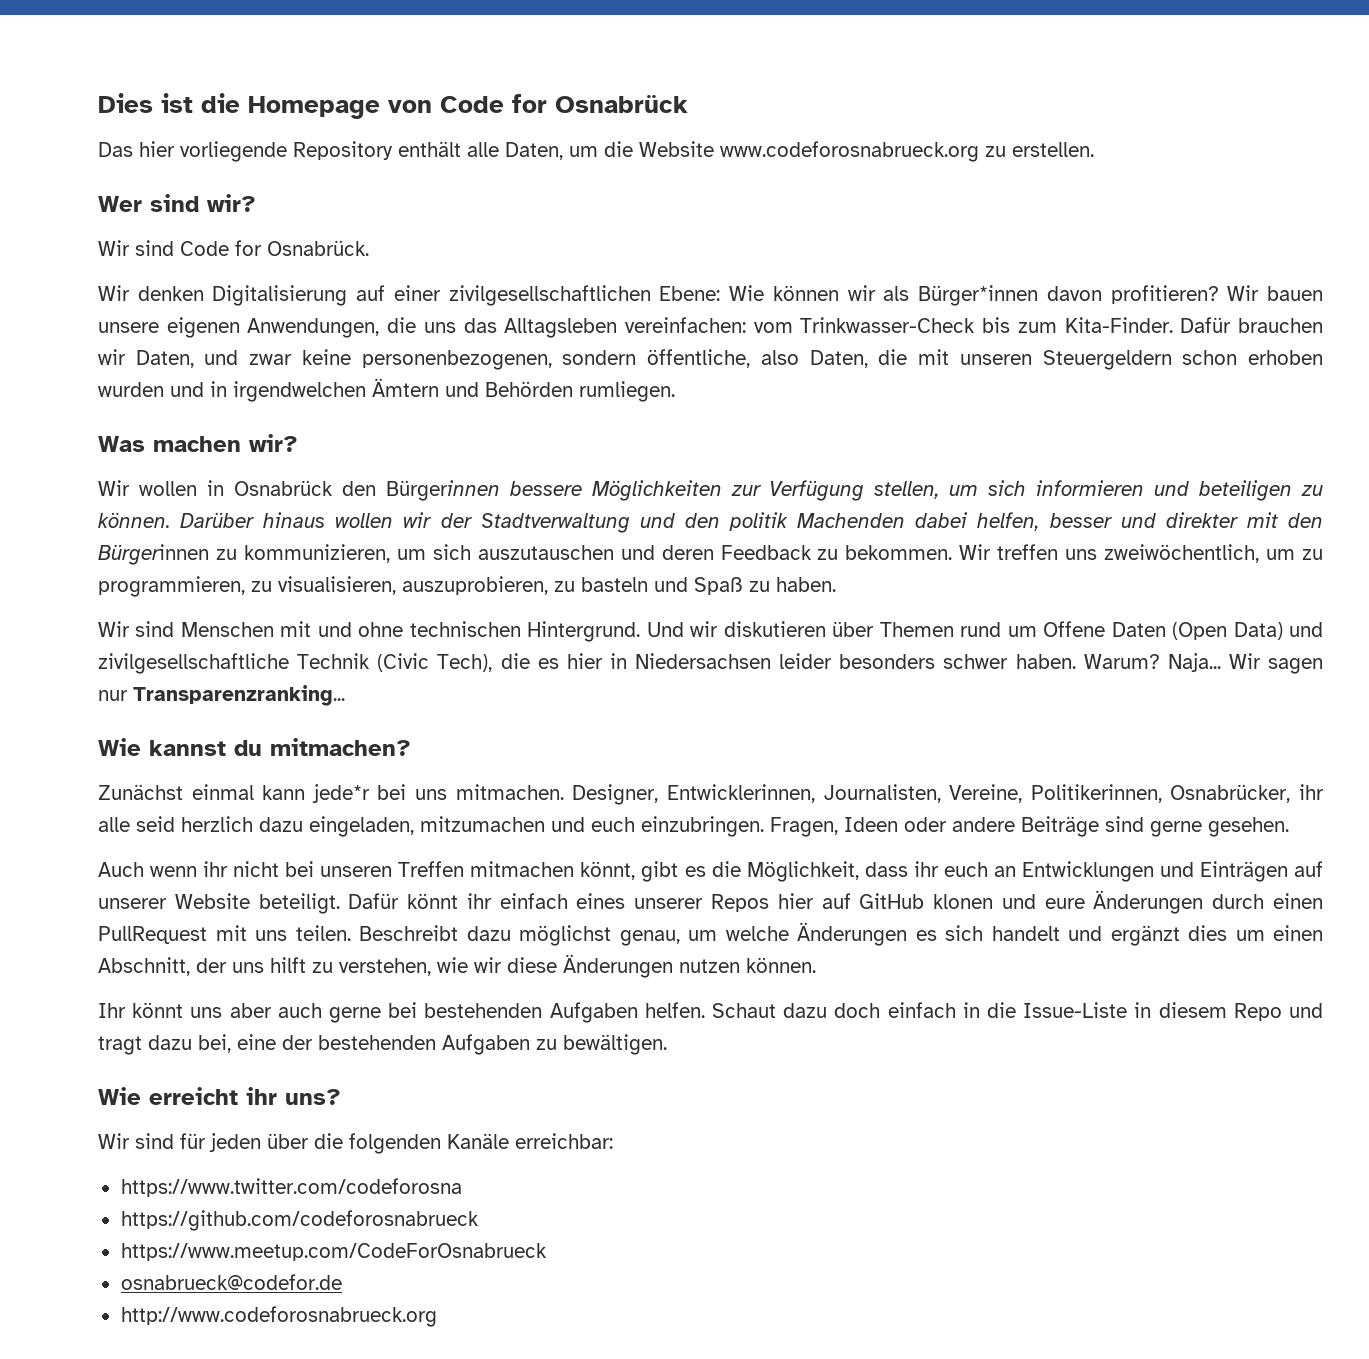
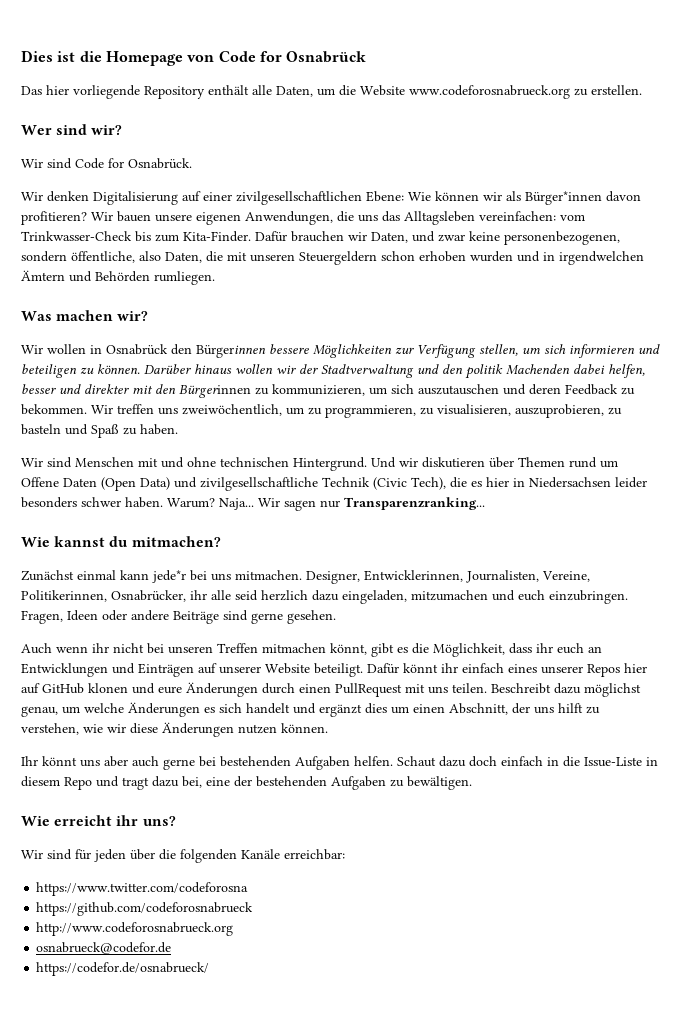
- https://www.meetup.com/CodeForOsnabrueck
+ http://www.codeforosnabrueck.org
- http://www.codeforosnabrueck.org
+ https://codefor.de/osnabrueck/

